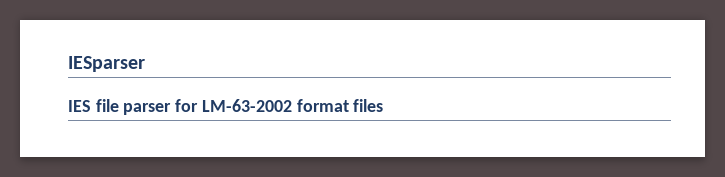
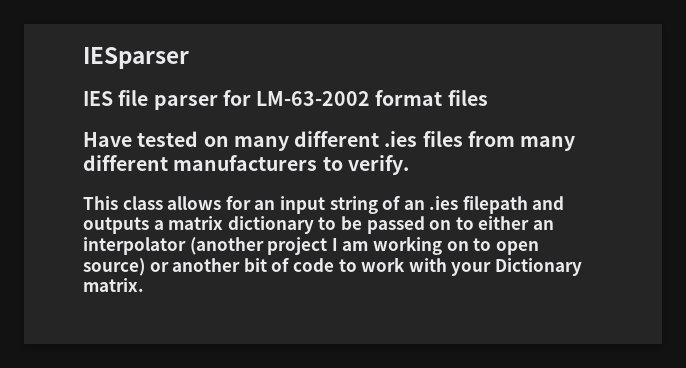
+ Have tested on many different .ies files from many different manufacturers to verify.
+ This class allows for an input string of an .ies filepath and outputs a matrix dictionary to be passed on to either an interpolator (another project I am working on to open source) or another bit of code to work with your Dictionary matrix.

